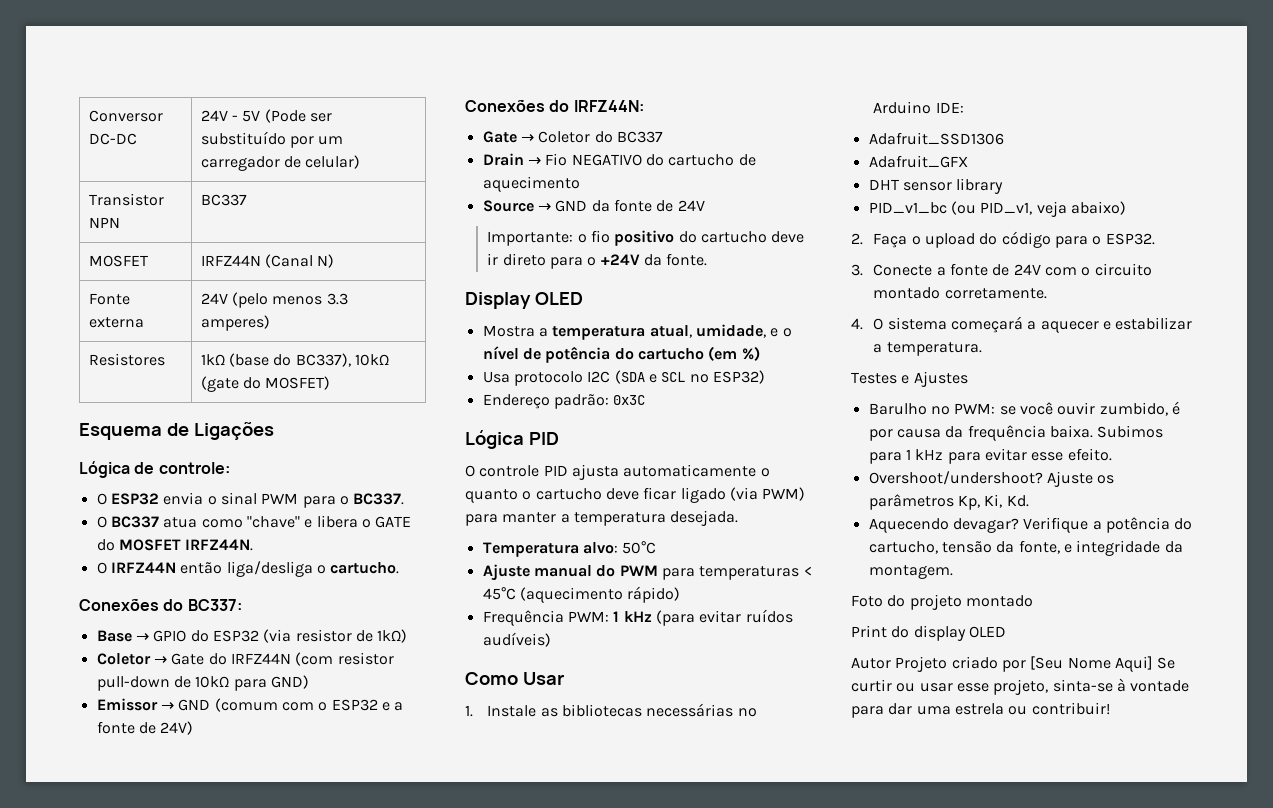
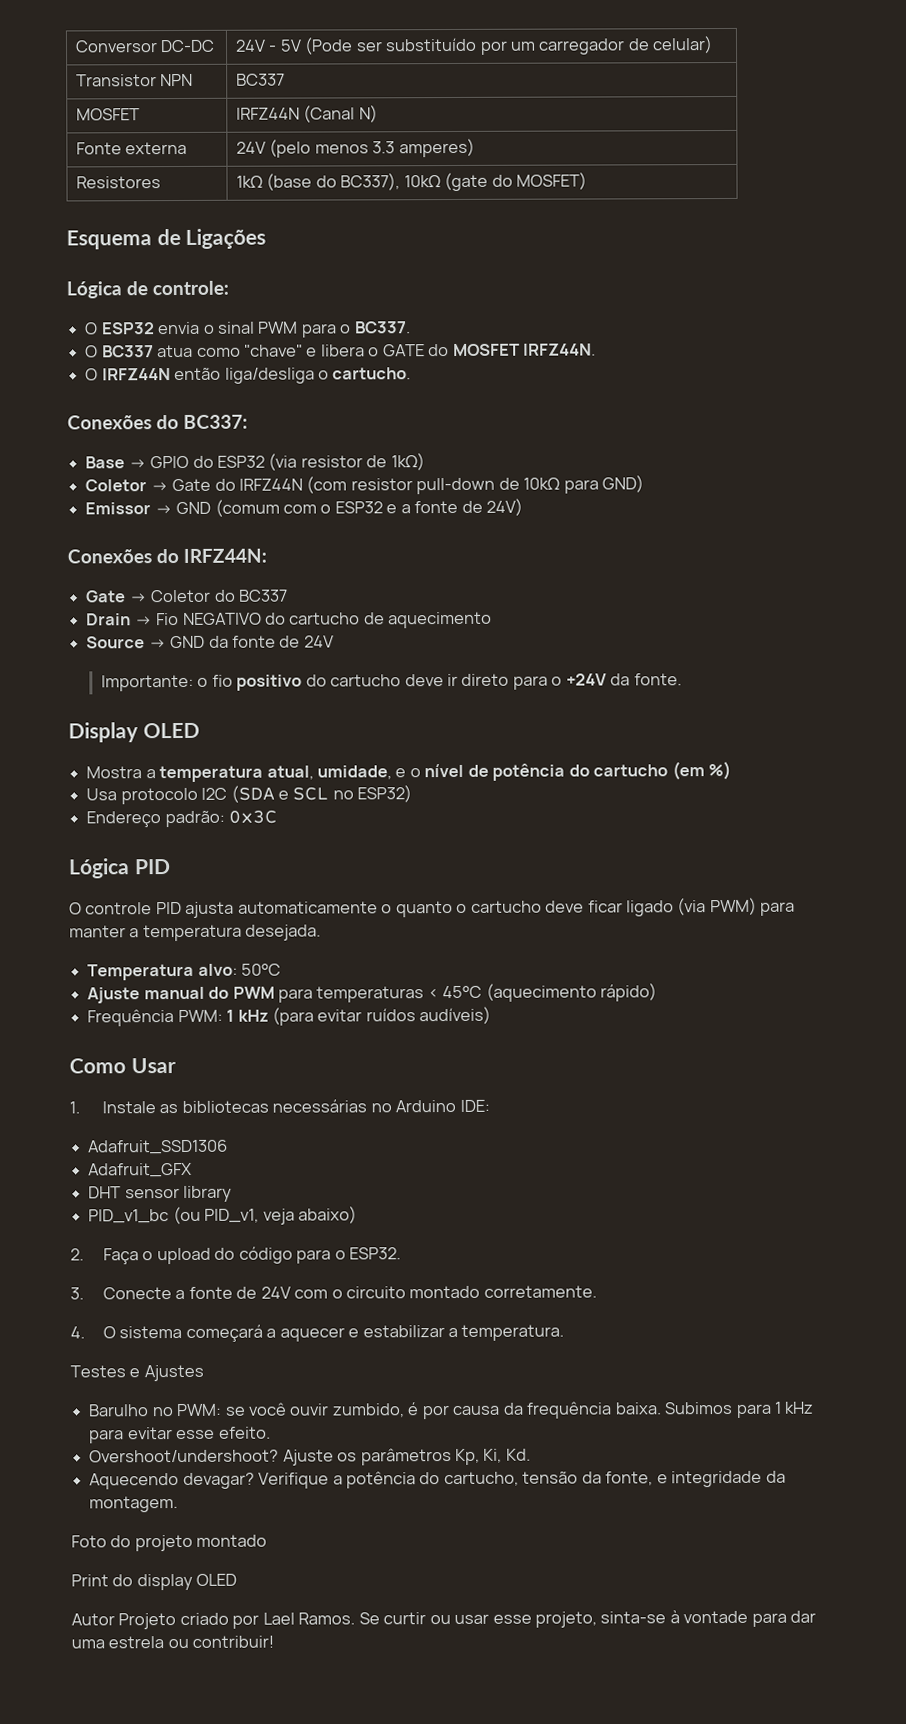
- Autor Projeto criado por [Seu Nome Aqui] Se curtir ou usar esse projeto, sinta-se à vontade para dar uma estrela ou contribuir!
+ Autor Projeto criado por Lael Ramos. Se curtir ou usar esse projeto, sinta-se à vontade para dar uma estrela ou contribuir!

